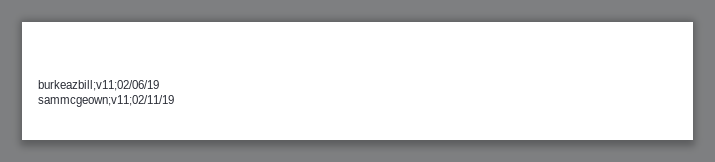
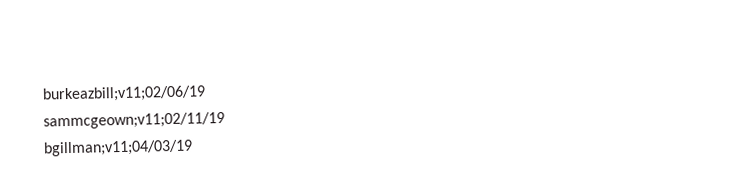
+ bgillman;v11;04/03/19

